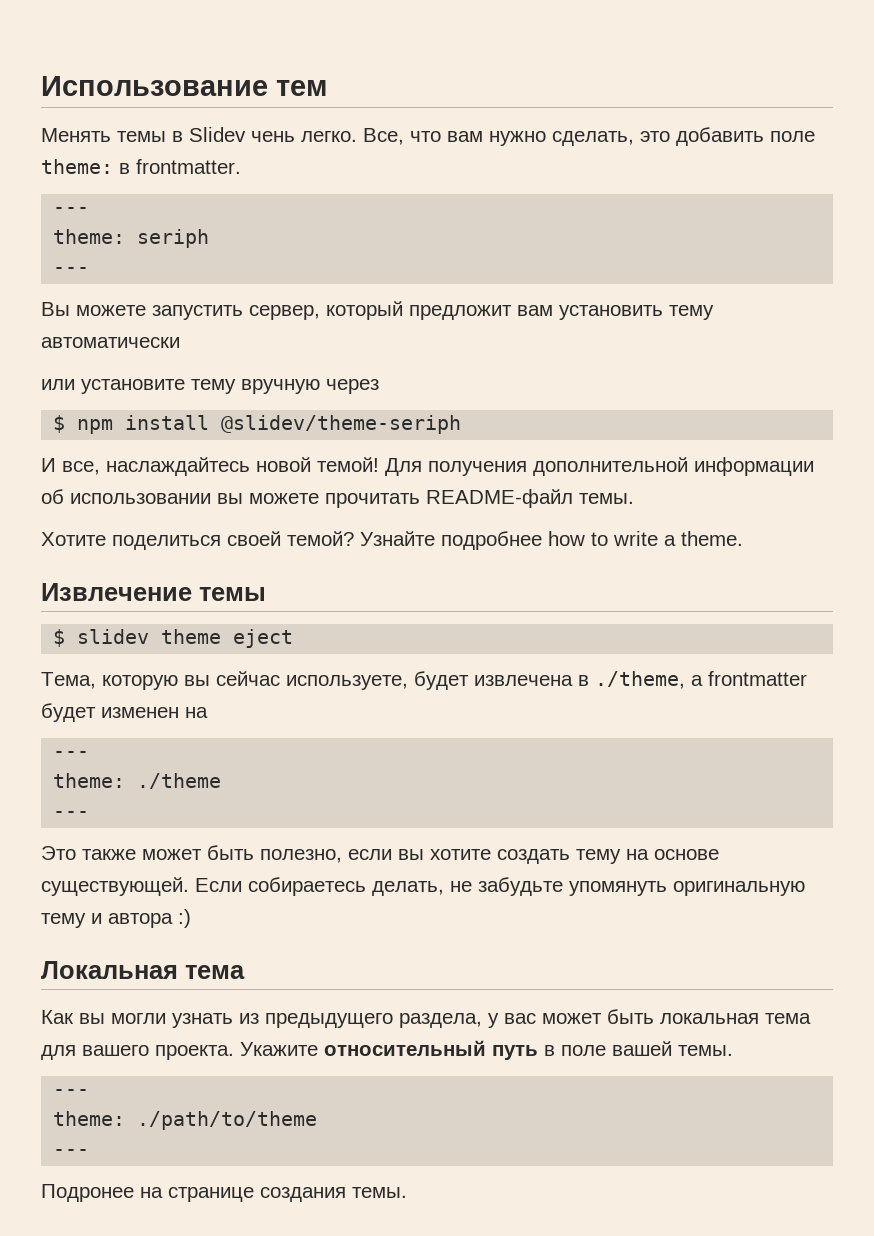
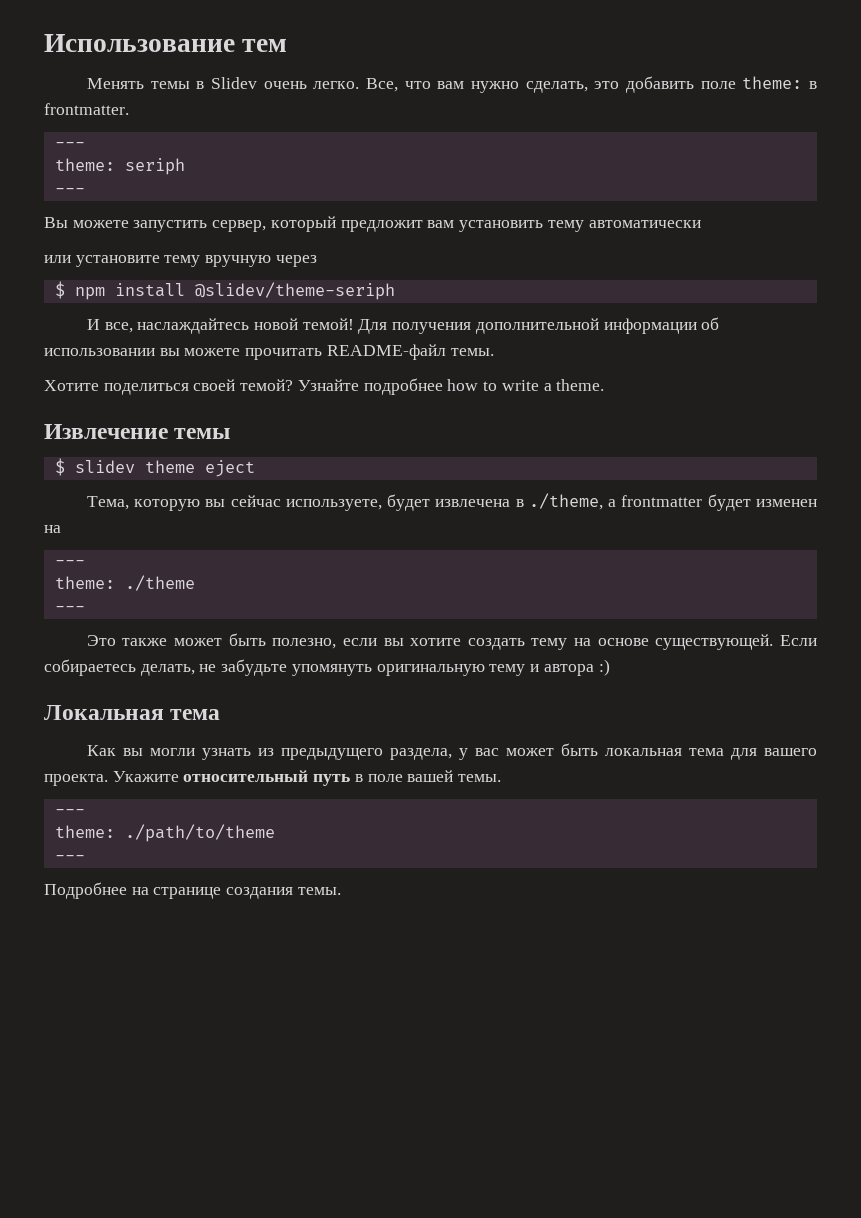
- Менять темы в Slidev чень легко.
+ Менять темы в Slidev очень легко.
- Подронее на странице создания темы.
+ Подробнее на странице создания темы.

